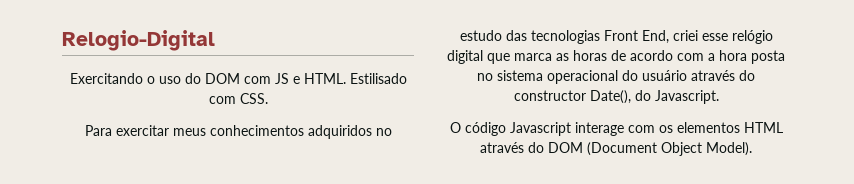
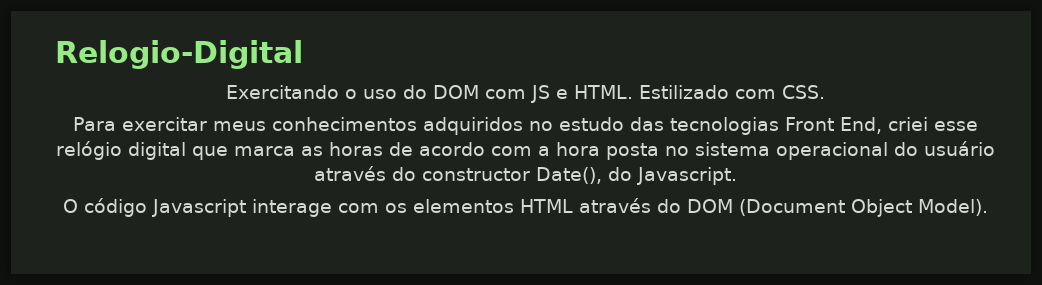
- Estilisado com CSS.
+ Estilizado com CSS.

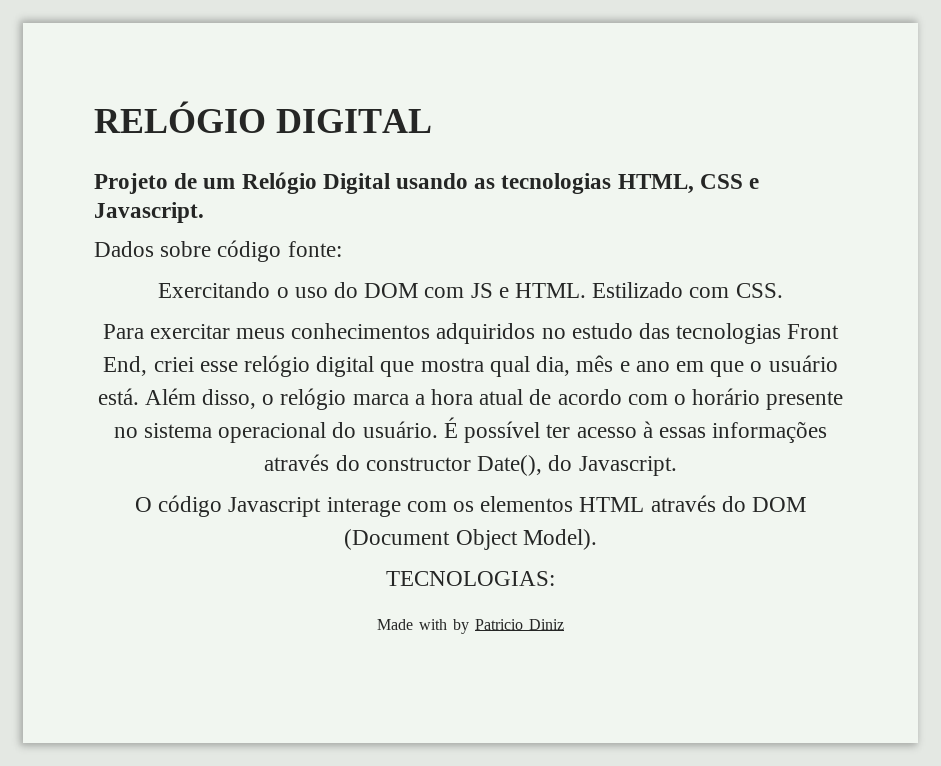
- Relogio-Digital
+ RELÓGIO DIGITAL
+ Projeto de um Relógio Digital usando as tecnologias HTML, CSS e Javascript.
+ Dados sobre código fonte:
- Para exercitar meus conhecimentos adquiridos no estudo das tecnologias Front End, criei esse relógio digital que marca as horas de acordo com a hora posta no sistema operacional do usuário através do constructor Date(), do Javascript.
+ Para exercitar meus conhecimentos adquiridos no estudo das tecnologias Front End, criei esse relógio digital que mostra qual dia, mês e ano em que o usuário está. Além disso, o relógio marca a hora atual de acordo com o horário presente no sistema operacional do usuário. É possível ter acesso à essas informações através do constructor Date(), do Javascript.
+ TECNOLOGIAS:
+ Made with by Patricio Diniz

